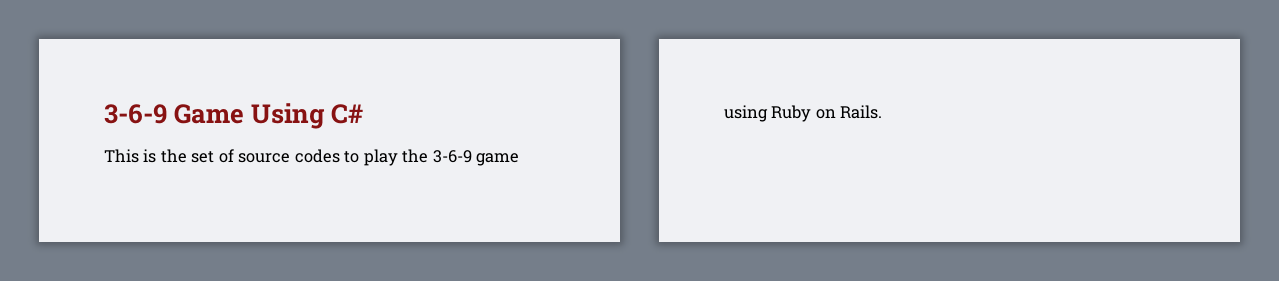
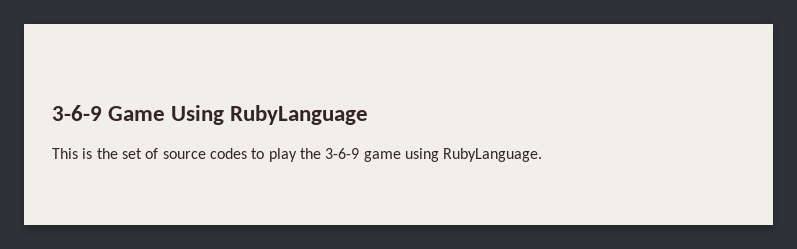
- 3-6-9 Game Using C#
+ 3-6-9 Game Using RubyLanguage
- This is the set of source codes to play the 3-6-9 game using Ruby on Rails.
+ This is the set of source codes to play the 3-6-9 game using RubyLanguage.

